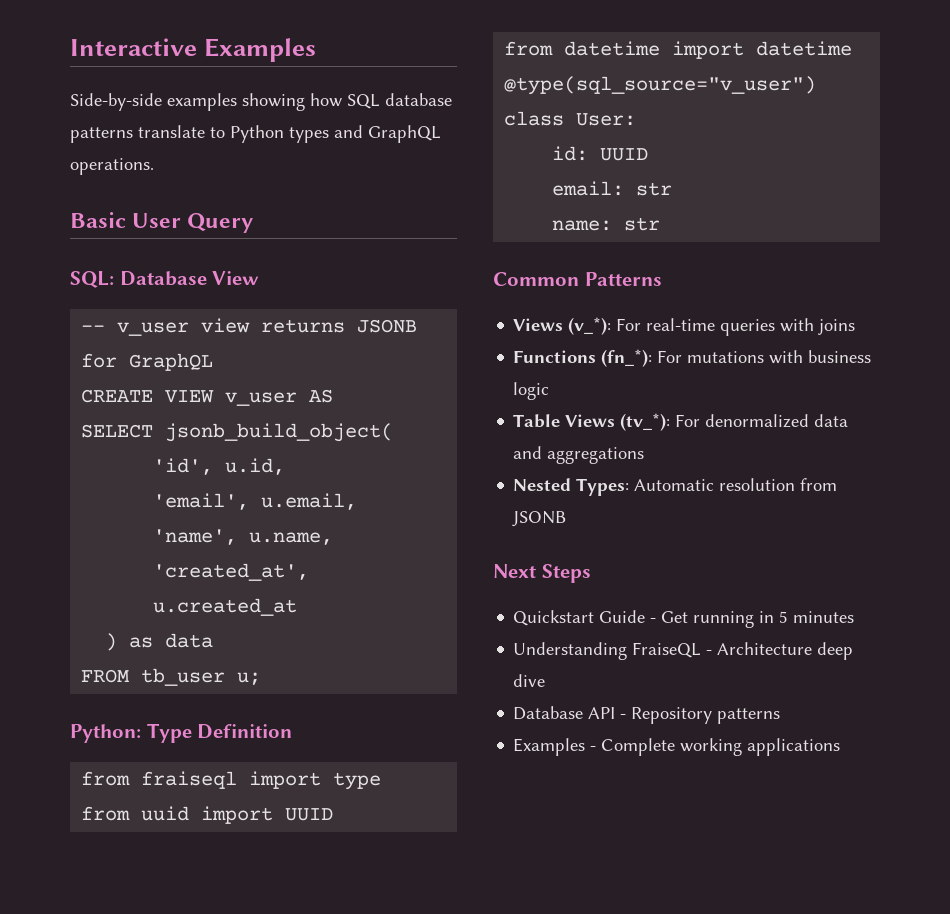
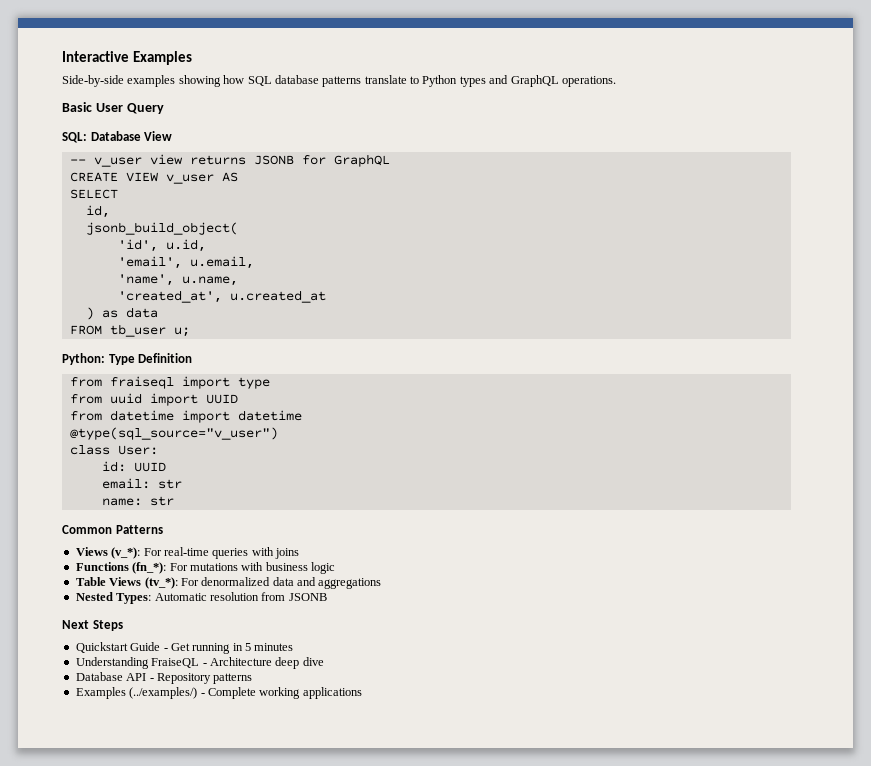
- SELECT jsonb_build_object(
+ SELECT
+ id,
+ jsonb_build_object(
- Examples - Complete working applications
+ Examples (../examples/) - Complete working applications

